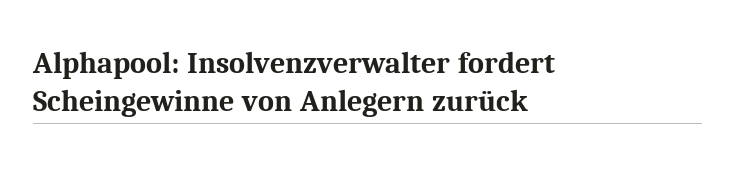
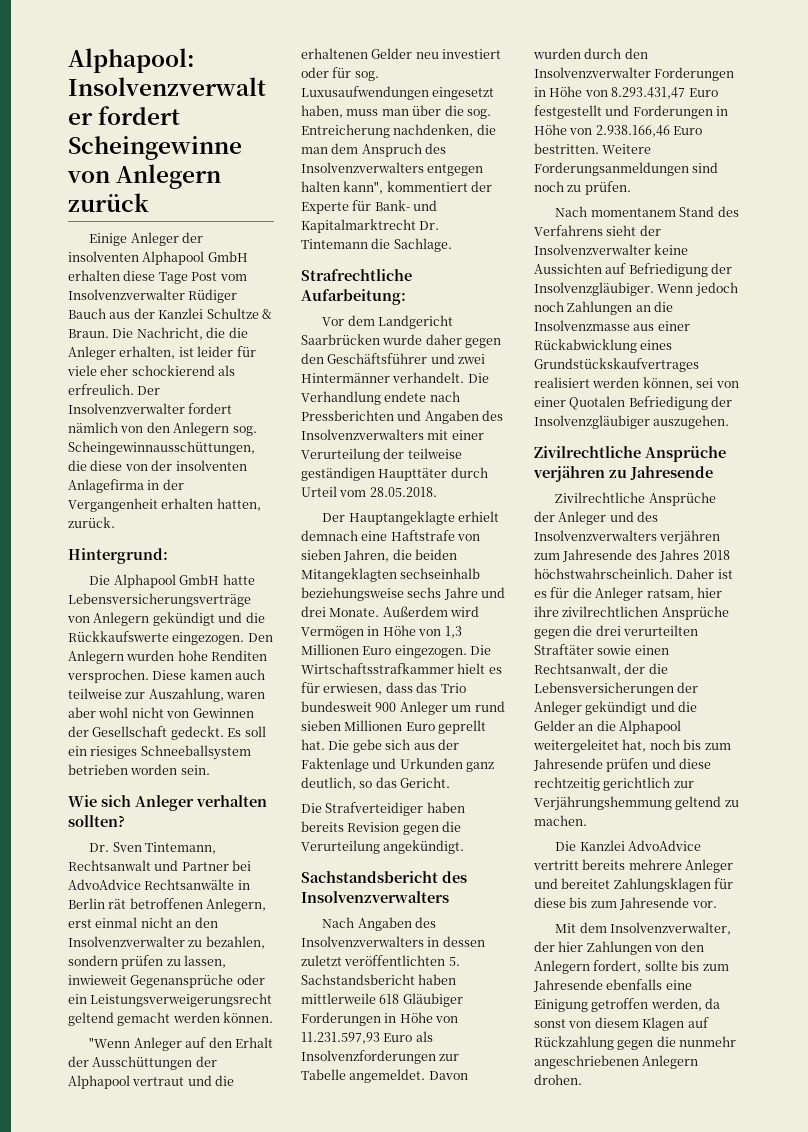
+ Einige Anleger der insolventen Alphapool GmbH erhalten diese Tage Post vom Insolvenzverwalter Rüdiger Bauch aus der Kanzlei Schultze & Braun. Die Nachricht, die die Anleger erhalten, ist leider für viele eher schockierend als erfreulich. Der Insolvenzverwalter fordert nämlich von den Anlegern sog. Scheingewinnausschüttungen, die diese von der insolventen Anlagefirma in der Vergangenheit erhalten hatten, zurück.
+ Hintergrund:
+ Die Alphapool GmbH hatte Lebensversicherungsverträge von Anlegern gekündigt und die Rückkaufswerte eingezogen. Den Anlegern wurden hohe Renditen versprochen. Diese kamen auch teilweise zur Auszahlung, waren aber wohl nicht von Gewinnen der Gesellschaft gedeckt. Es soll ein riesiges Schneeballsystem betrieben worden sein.
+ Wie sich Anleger verhalten sollten?
+ Dr. Sven Tintemann, Rechtsanwalt und Partner bei AdvoAdvice Rechtsanwälte in Berlin rät betroffenen Anlegern, erst einmal nicht an den Insolvenzverwalter zu bezahlen, sondern prüfen zu lassen, inwieweit Gegenansprüche oder ein Leistungsverweigerungsrecht geltend gemacht werden können.
+ "Wenn Anleger auf den Erhalt der Ausschüttungen der Alphapool vertraut und die erhaltenen Gelder neu investiert oder für sog. Luxusaufwendungen eingesetzt haben, muss man über die sog. Entreicherung nachdenken, die man dem Anspruch des Insolvenzverwalters entgegen halten kann", kommentiert der Experte für Bank- und Kapitalmarktrecht Dr. Tintemann die Sachlage.
+ Strafrechtliche Aufarbeitung:
+ Vor dem Landgericht Saarbrücken wurde daher gegen den Geschäftsführer und zwei Hintermänner verhandelt. Die Verhandlung endete nach Pressberichten und Angaben des Insolvenzverwalters mit einer Verurteilung der teilweise geständigen Haupttäter durch Urteil vom 28.05.2018.
+ Der Hauptangeklagte erhielt demnach eine Haftstrafe von sieben Jahren, die beiden Mitangeklagten sechseinhalb beziehungsweise sechs Jahre und drei Monate. Außerdem wird Vermögen in Höhe von 1,3 Millionen Euro eingezogen. Die Wirtschaftsstrafkammer hielt es für erwiesen, dass das Trio bundesweit 900 Anleger um rund sieben Millionen Euro geprellt hat. Die gebe sich aus der Faktenlage und Urkunden ganz deutlich, so das Gericht.
+ Die Strafverteidiger haben bereits Revision gegen die Verurteilung angekündigt.
+ Sachstandsbericht des Insolvenzverwalters
+ Nach Angaben des Insolvenzverwalters in dessen zuletzt veröffentlichten 5. Sachstandsbericht haben mittlerweile 618 Gläubiger Forderungen in Höhe von 11.231.597,93 Euro als Insolvenzforderungen zur Tabelle angemeldet. Davon wurden durch den Insolvenzverwalter Forderungen in Höhe von 8.293.431,47 Euro festgestellt und Forderungen in Höhe von 2.938.166,46 Euro bestritten. Weitere Forderungsanmeldungen sind noch zu prüfen.
+ Nach momentanem Stand des Verfahrens sieht der Insolvenzverwalter keine Aussichten auf Befriedigung der Insolvenzgläubiger. Wenn jedoch noch Zahlungen an die Insolvenzmasse aus einer Rückabwicklung eines Grundstückskaufvertrages realisiert werden können, sei von einer Quotalen Befriedigung der Insolvenzgläubiger auszugehen.
+ Zivilrechtliche Ansprüche verjähren zu Jahresende
+ Zivilrechtliche Ansprüche der Anleger und des Insolvenzverwalters verjähren zum Jahresende des Jahres 2018 höchstwahrscheinlich. Daher ist es für die Anleger ratsam, hier ihre zivilrechtlichen Ansprüche gegen die drei verurteilten Straftäter sowie einen Rechtsanwalt, der die Lebensversicherungen der Anleger gekündigt und die Gelder an die Alphapool weitergeleitet hat, noch bis zum Jahresende prüfen und diese rechtzeitig gerichtlich zur Verjährungshemmung geltend zu machen.
+ Die Kanzlei AdvoAdvice vertritt bereits mehrere Anleger und bereitet Zahlungsklagen für diese bis zum Jahresende vor.
+ Mit dem Insolvenzverwalter, der hier Zahlungen von den Anlegern fordert, sollte bis zum Jahresende ebenfalls eine Einigung getroffen werden, da sonst von diesem Klagen auf Rückzahlung gegen die nunmehr angeschriebenen Anlegern drohen.

